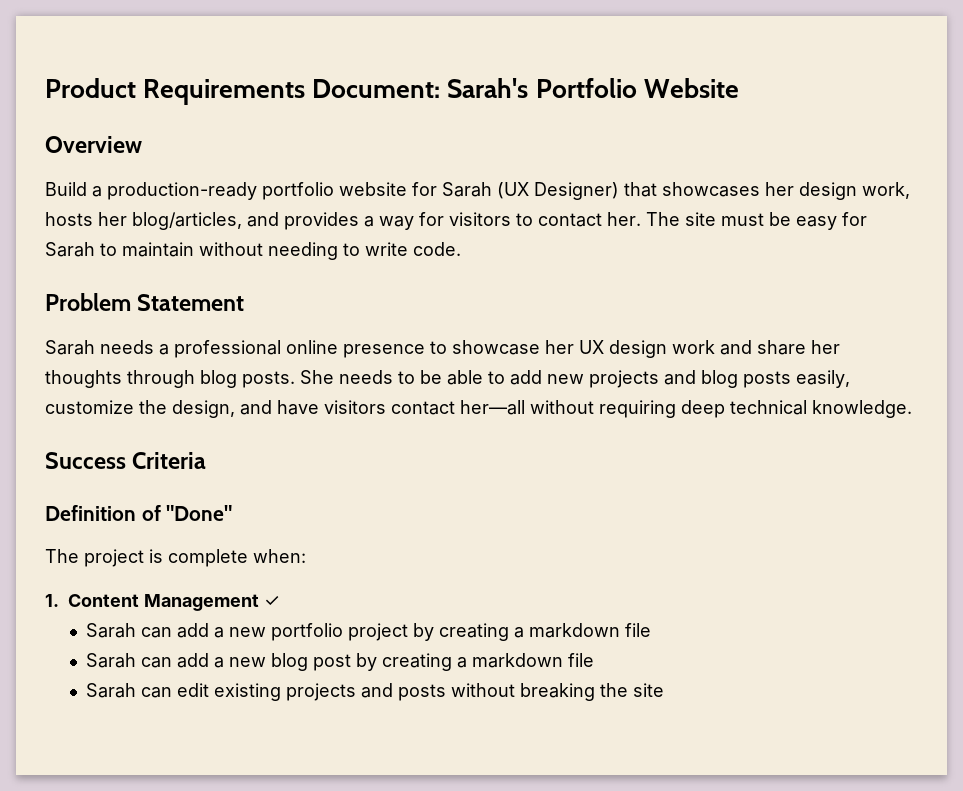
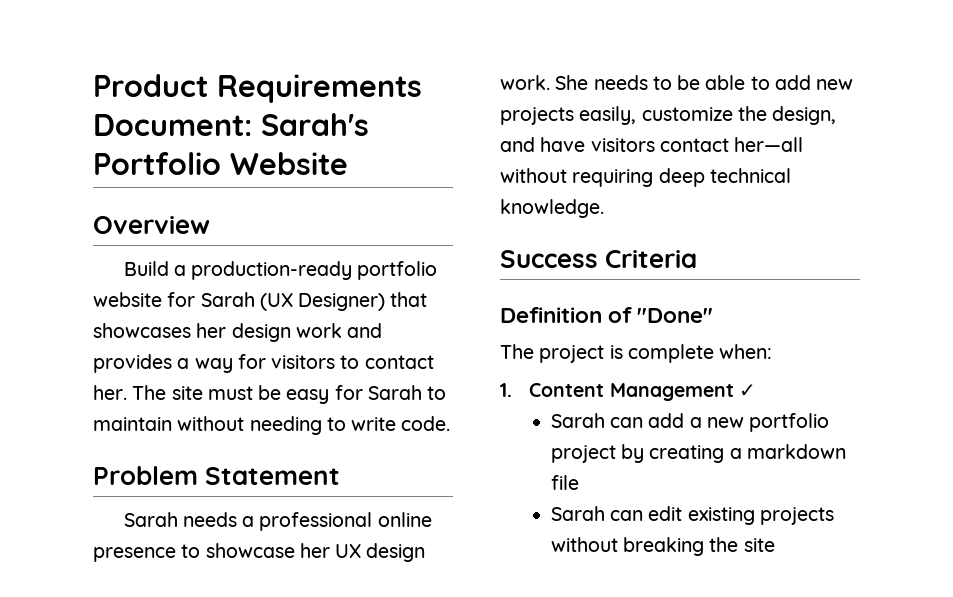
- Build a production-ready portfolio website for Sarah (UX Designer) that showcases her design work, hosts her blog/articles, and provides a way for visitors to contact her.
+ Build a production-ready portfolio website for Sarah (UX Designer) that showcases her design work and provides a way for visitors to contact her.
- Sarah needs a professional online presence to showcase her UX design work and share her thoughts through blog posts.
+ Sarah needs a professional online presence to showcase her UX design work.
- She needs to be able to add new projects and blog posts easily, customize the design, and have visitors contact her—all without requiring deep technical knowledge.
+ She needs to be able to add new projects easily, customize the design, and have visitors contact her—all without requiring deep technical knowledge.
- Sarah can add a new blog post by creating a markdown file
- Sarah can edit existing projects and posts without breaking the site
+ Sarah can edit existing projects without breaking the site

